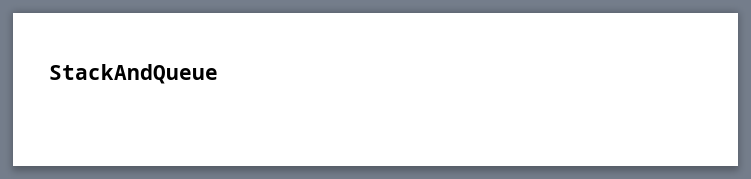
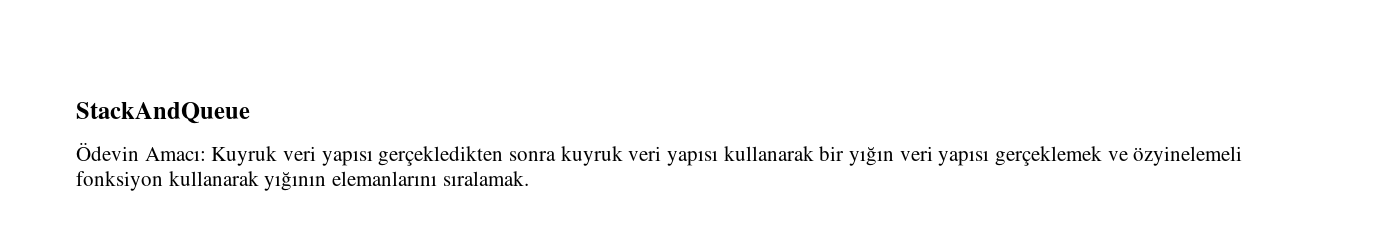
+ Ödevin Amacı: Kuyruk veri yapısı gerçekledikten sonra kuyruk veri yapısı kullanarak bir yığın veri yapısı gerçeklemek ve özyinelemeli fonksiyon kullanarak yığının elemanlarını sıralamak.

